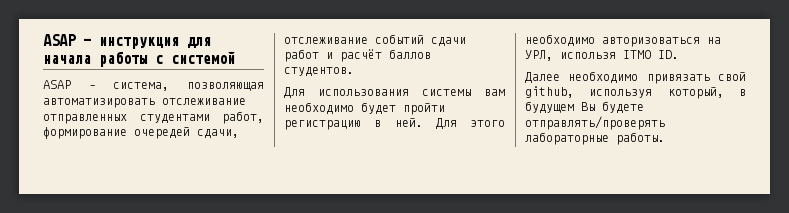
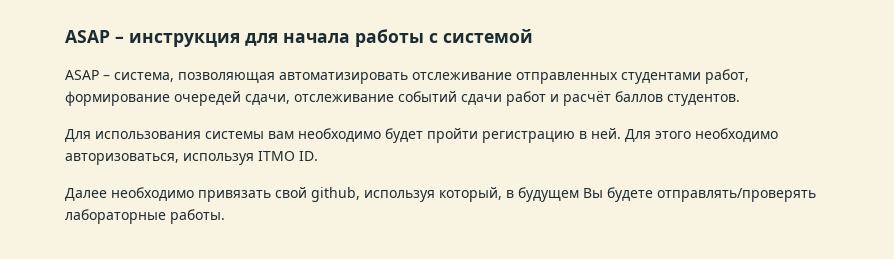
- Для этого необходимо авторизоваться на УРЛ, использя ITMO ID.
+ Для этого необходимо авторизоваться, используя ITMO ID.

